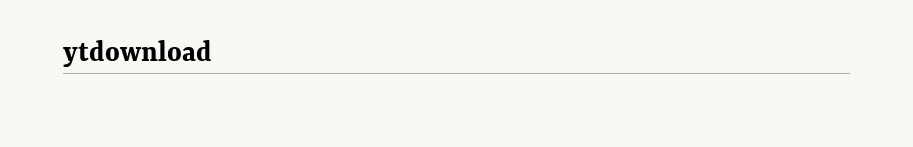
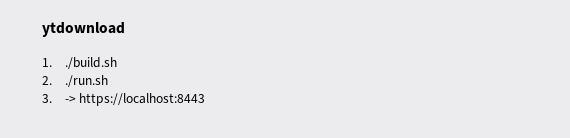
+ 1. ./build.sh
+ 2. ./run.sh
+ 3. -> https://localhost:8443

